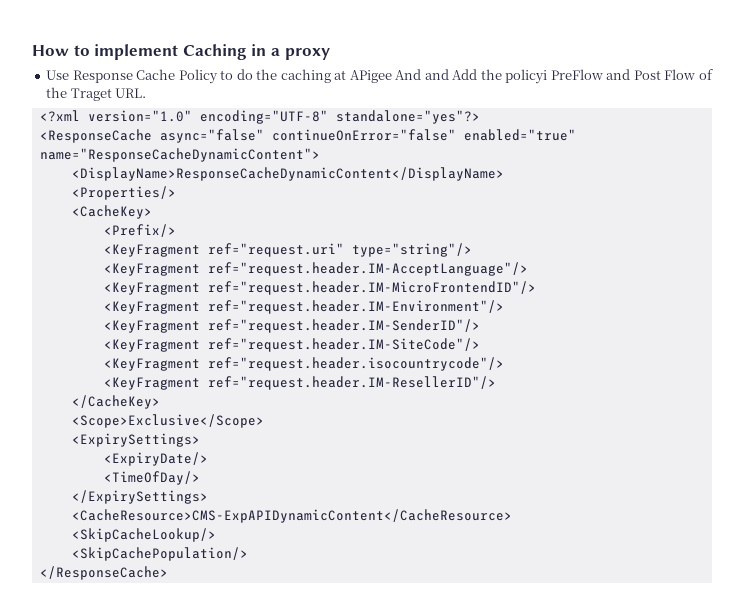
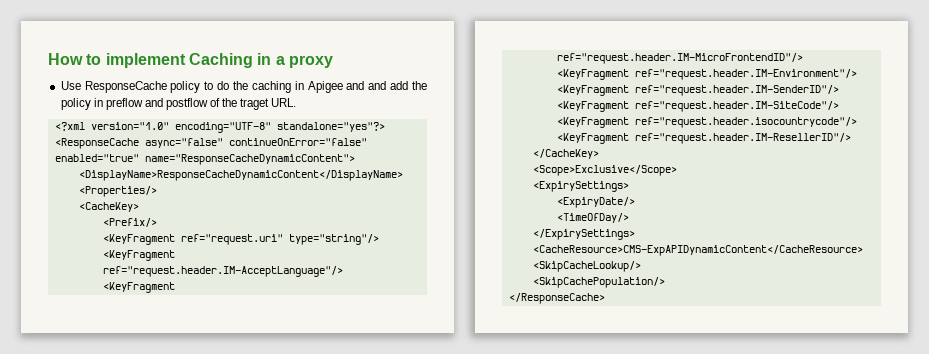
- Use Response Cache Policy to do the caching at APigee And and Add the policyi PreFlow and Post Flow of the Traget URL.
+ Use ResponseCache policy to do the caching in Apigee and and add the policy in preflow and postflow of the traget URL.

